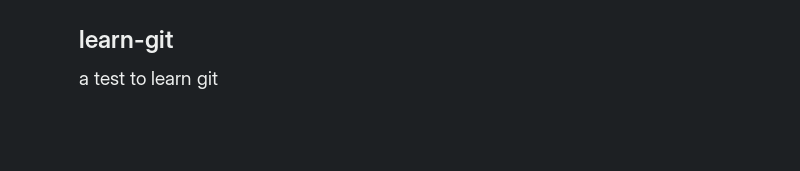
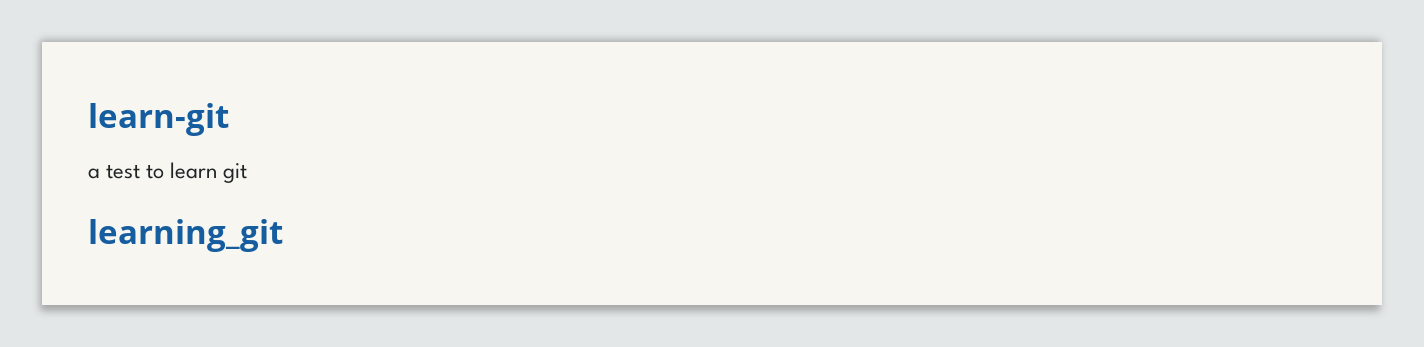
+ learning_git

